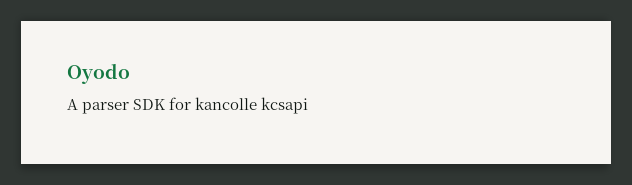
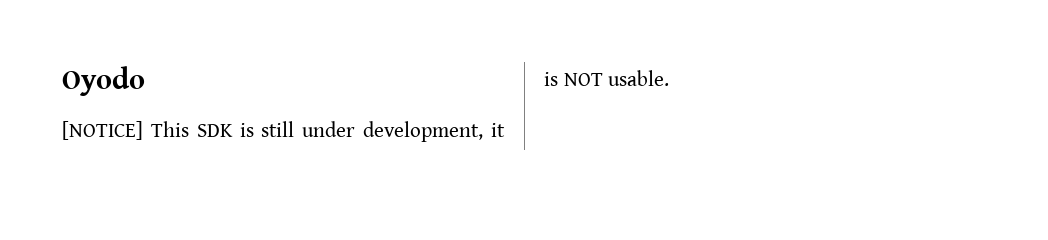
- A parser SDK for kancolle kcsapi
+ [NOTICE] This SDK is still under development, it is NOT usable.

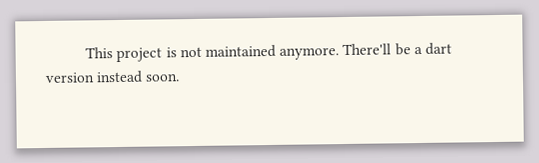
- Oyodo
- [NOTICE] This SDK is still under development, it is NOT usable.
+ This project is not maintained anymore. There'll be a dart version instead soon.

